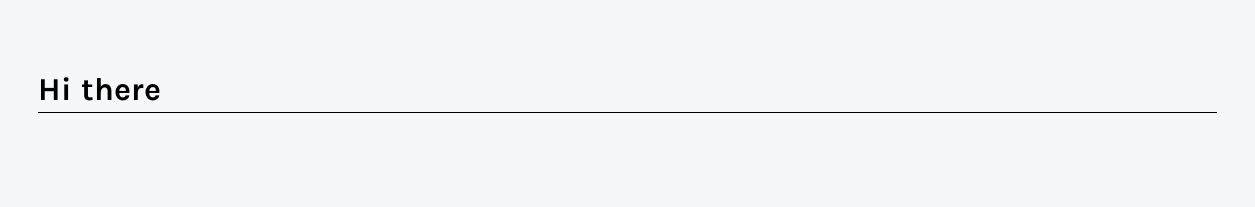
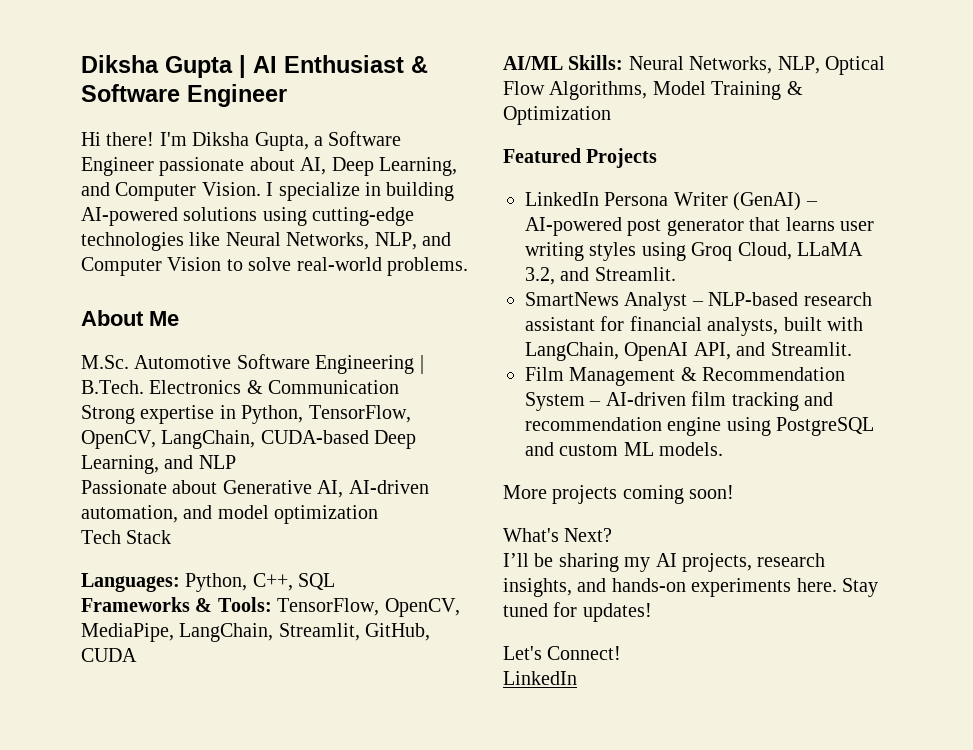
- Hi there
+ Diksha Gupta | AI Enthusiast & Software Engineer
+ Hi there! I'm Diksha Gupta, a Software Engineer passionate about AI, Deep Learning, and Computer Vision. I specialize in building AI-powered solutions using cutting-edge technologies like Neural Networks, NLP, and Computer Vision to solve real-world problems.
+ About Me
+ M.Sc. Automotive Software Engineering | B.Tech. Electronics & Communication
+ Strong expertise in Python, TensorFlow, OpenCV, LangChain, CUDA-based Deep Learning, and NLP
+ Passionate about Generative AI, AI-driven automation, and model optimization
+ Tech Stack
+ Languages: Python, C++, SQL
+ Frameworks & Tools: TensorFlow, OpenCV, MediaPipe, LangChain, Streamlit, GitHub, CUDA
+ AI/ML Skills: Neural Networks, NLP, Optical Flow Algorithms, Model Training & Optimization
+ Featured Projects
+ LinkedIn Persona Writer (GenAI) – AI-powered post generator that learns user writing styles using Groq Cloud, LLaMA 3.2, and Streamlit.
+ SmartNews Analyst – NLP-based research assistant for financial analysts, built with LangChain, OpenAI API, and Streamlit.
+ Film Management & Recommendation System – AI-driven film tracking and recommendation engine using PostgreSQL and custom ML models.
+ More projects coming soon!
+ What's Next?
+ I’ll be sharing my AI projects, research insights, and hands-on experiments here. Stay tuned for updates!
+ Let's Connect!
+ LinkedIn

